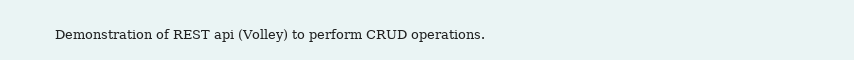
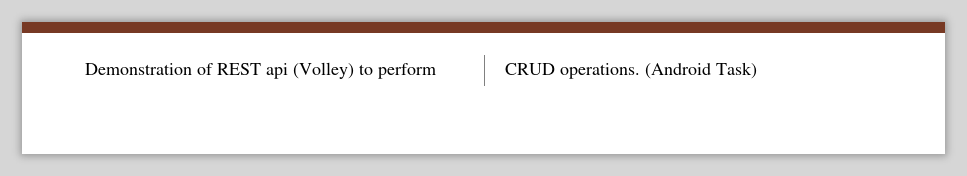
+ (Android Task)

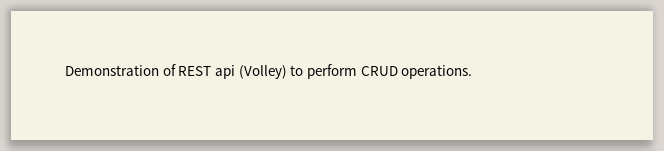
- (Android Task)

